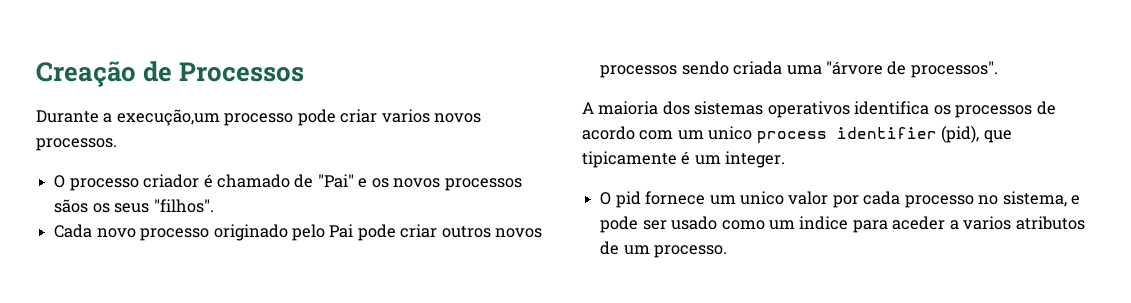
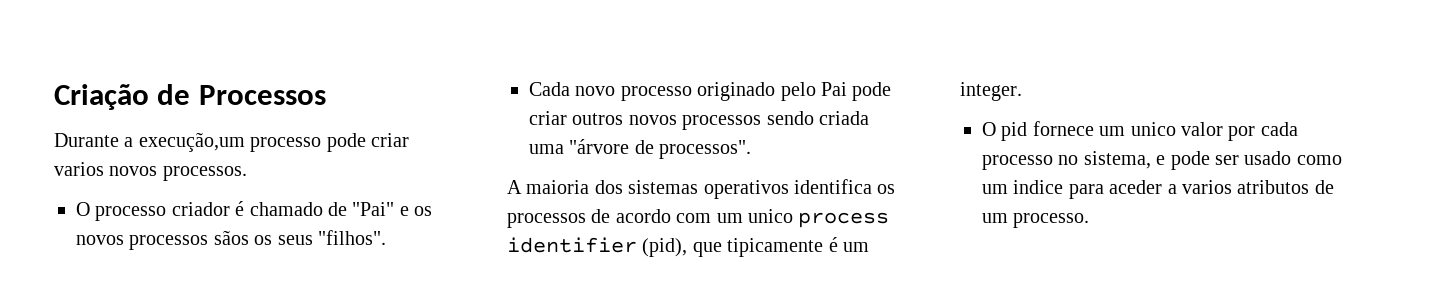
- Creação de Processos
+ Criação de Processos

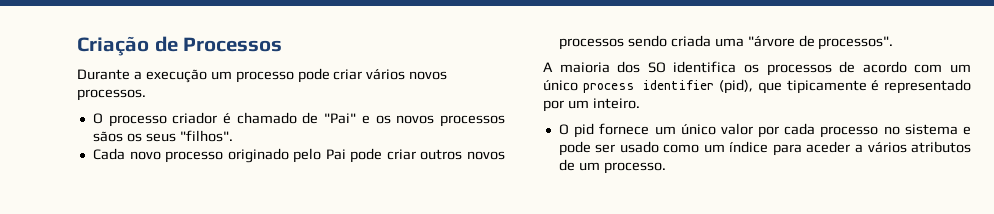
- Durante a execução,um processo pode criar varios novos processos.
+ Durante a execução um processo pode criar vários novos processos.
- A maioria dos sistemas operativos identifica os processos de acordo com um unico process identifier (pid), que tipicamente é um integer.
+ A maioria dos SO identifica os processos de acordo com um único process identifier (pid), que tipicamente é representado por um inteiro.
- O pid fornece um unico valor por cada processo no sistema, e pode ser usado como um indice para aceder a varios atributos de um processo.
+ O pid fornece um único valor por cada processo no sistema e pode ser usado como um índice para aceder a vários atributos de um processo.

